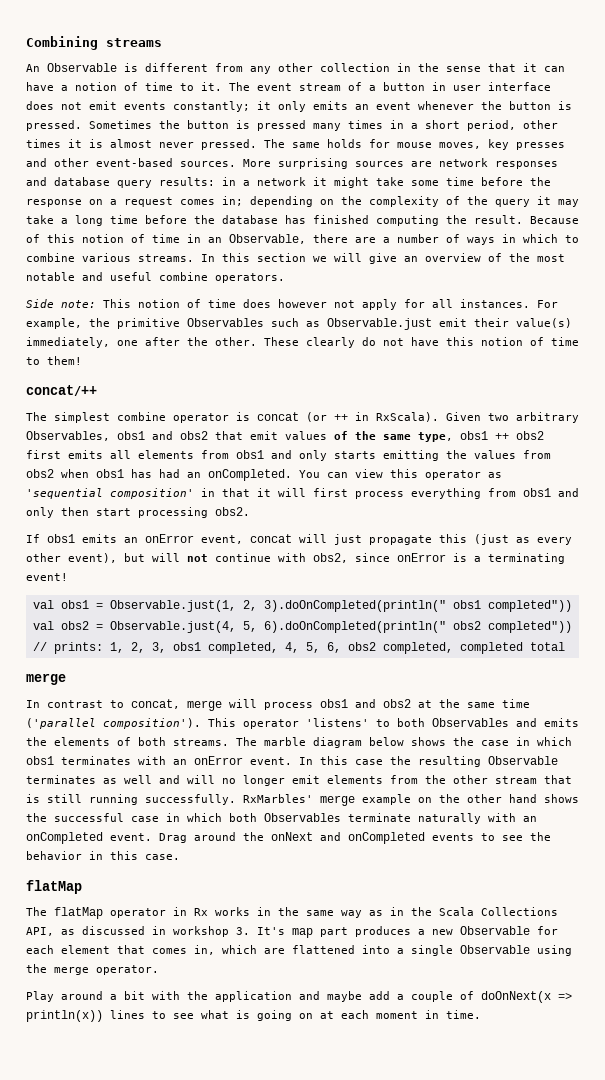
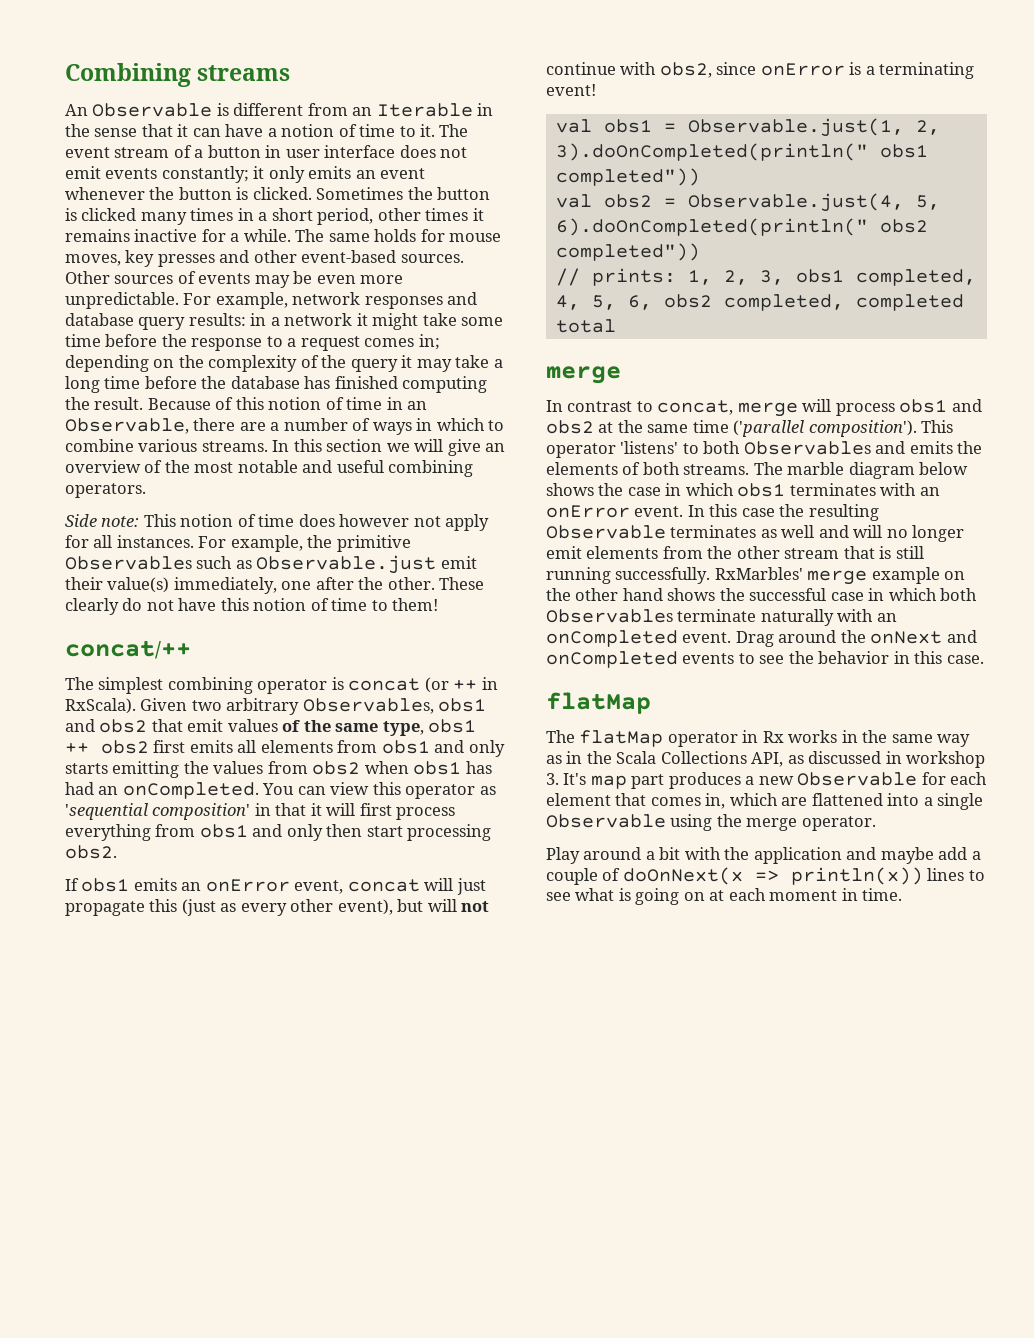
- An Observable is different from any other collection in the sense that it can have a notion of time to it.
+ An Observable is different from an Iterable in the sense that it can have a notion of time to it.
- The event stream of a button in user interface does not emit events constantly; it only emits an event whenever the button is pressed.
+ The event stream of a button in user interface does not emit events constantly; it only emits an event whenever the button is clicked.
- Sometimes the button is pressed many times in a short period, other times it is almost never pressed.
+ Sometimes the button is clicked many times in a short period, other times it remains inactive for a while.
- More surprising sources are network responses and database query results: in a network it might take some time before the response on a request comes in; depending on the complexity of the query it may take a long time before the database has finished computing the result.
+ Other sources of events may be even more unpredictable. For example, network responses and database query results: in a network it might take some time before the response to a request comes in; depending on the complexity of the query it may take a long time before the database has finished computing the result.
- In this section we will give an overview of the most notable and useful combine operators.
+ In this section we will give an overview of the most notable and useful combining operators.
- The simplest combine operator is concat (or ++ in RxScala).
+ The simplest combining operator is concat (or ++ in RxScala).

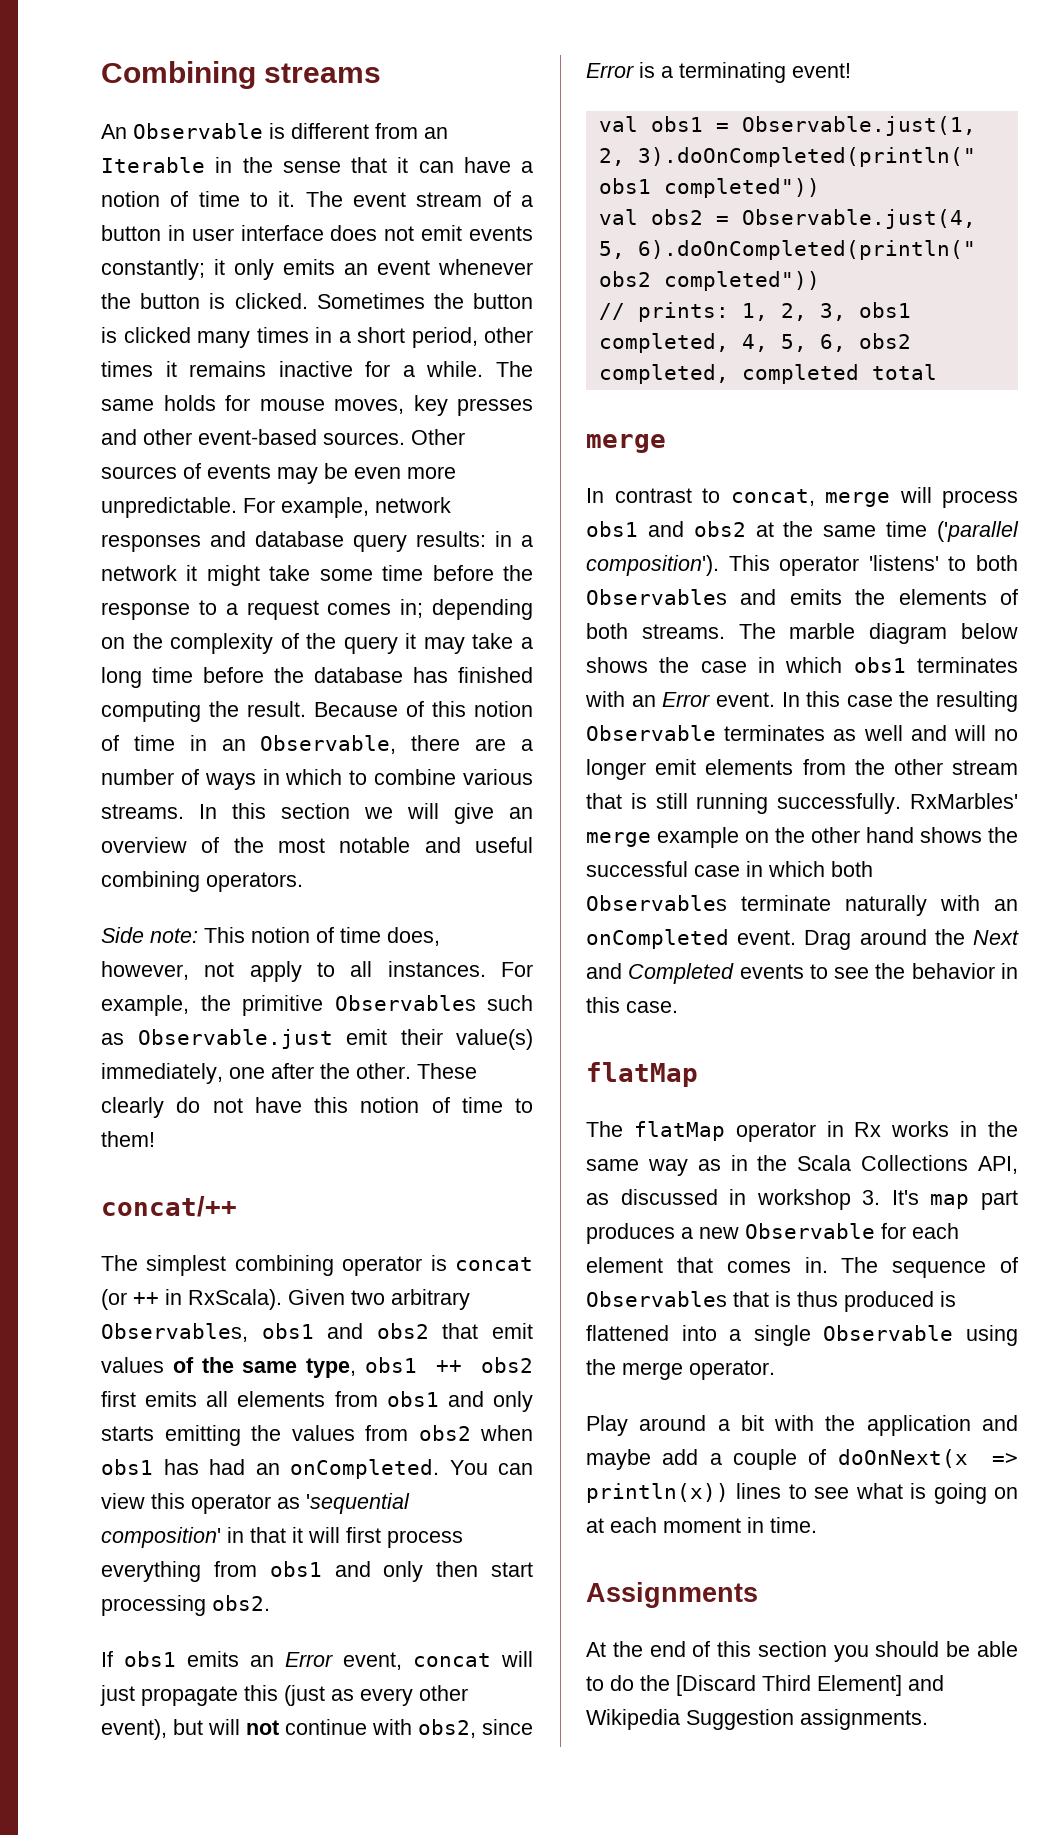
- Side note: This notion of time does however not apply for all instances.
+ Side note: This notion of time does, however, not apply to all instances.
- If obs1 emits an onError event, concat will just propagate this (just as every other event), but will not continue with obs2, since onError is a terminating event!
+ If obs1 emits an Error event, concat will just propagate this (just as every other event), but will not continue with obs2, since Error is a terminating event!
- The marble diagram below shows the case in which obs1 terminates with an onError event.
+ The marble diagram below shows the case in which obs1 terminates with an Error event.
- Drag around the onNext and onCompleted events to see the behavior in this case.
+ Drag around the Next and Completed events to see the behavior in this case.
- The flatMap operator in Rx works in the same way as in the Scala Collections API, as discussed in workshop 3. It's map part produces a new Observable for each element that comes in, which are flattened into a single Observable using the merge operator.
+ The flatMap operator in Rx works in the same way as in the Scala Collections API, as discussed in workshop 3. It's map part produces a new Observable for each element that comes in. The sequence of Observables that is thus produced is flattened into a single Observable using the merge operator.
+ Assignments
+ At the end of this section you should be able to do the [Discard Third Element] and Wikipedia Suggestion assignments.

